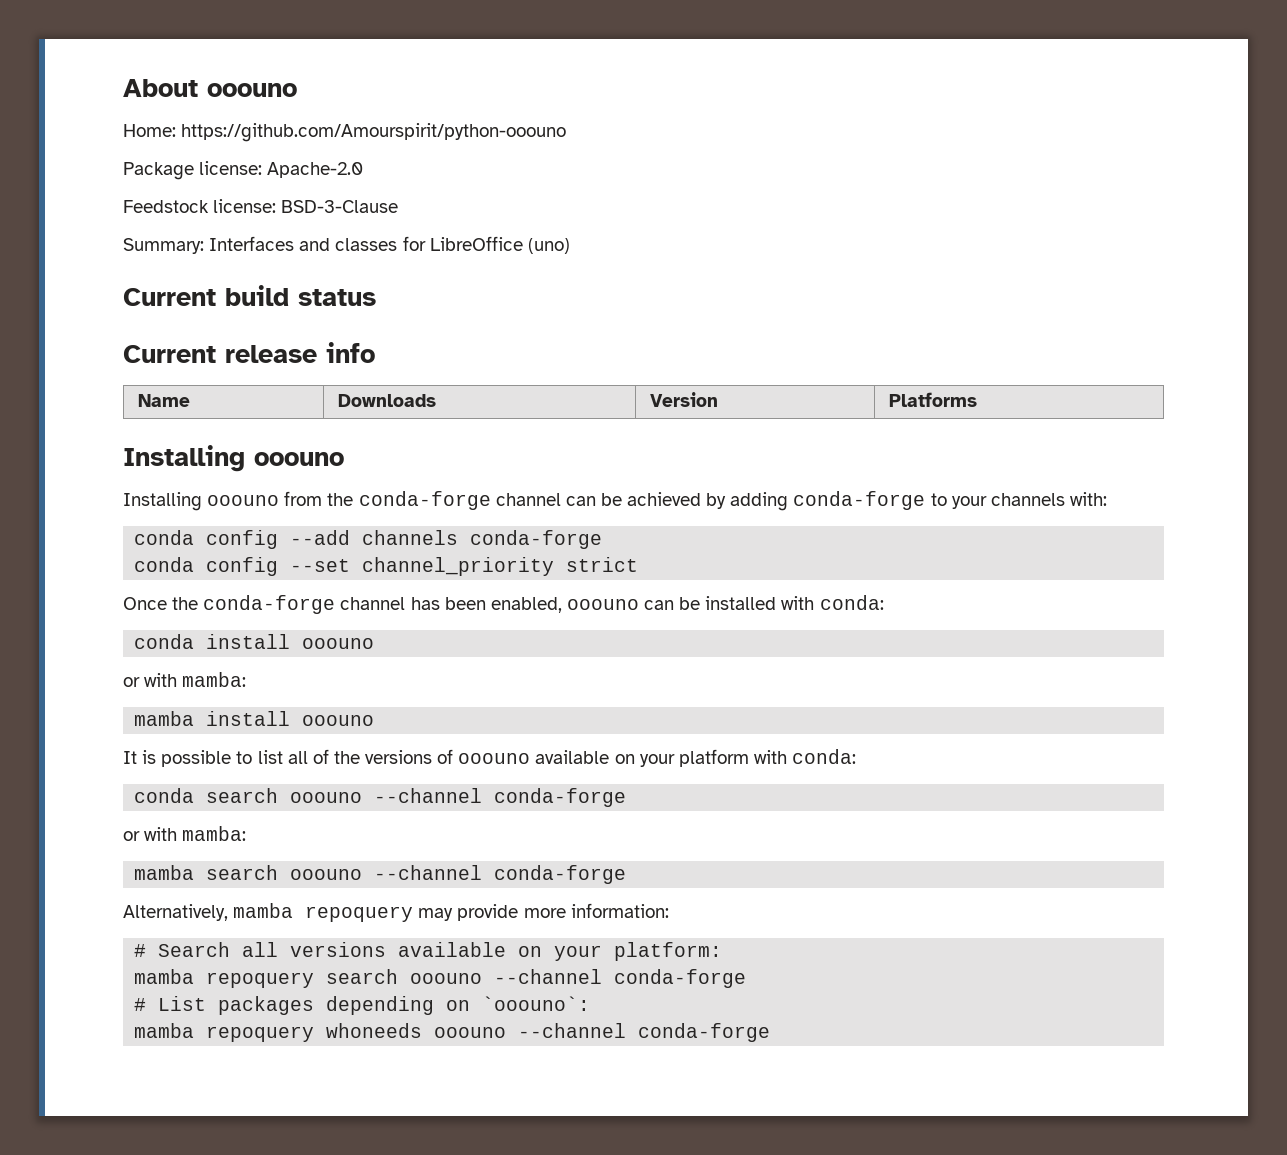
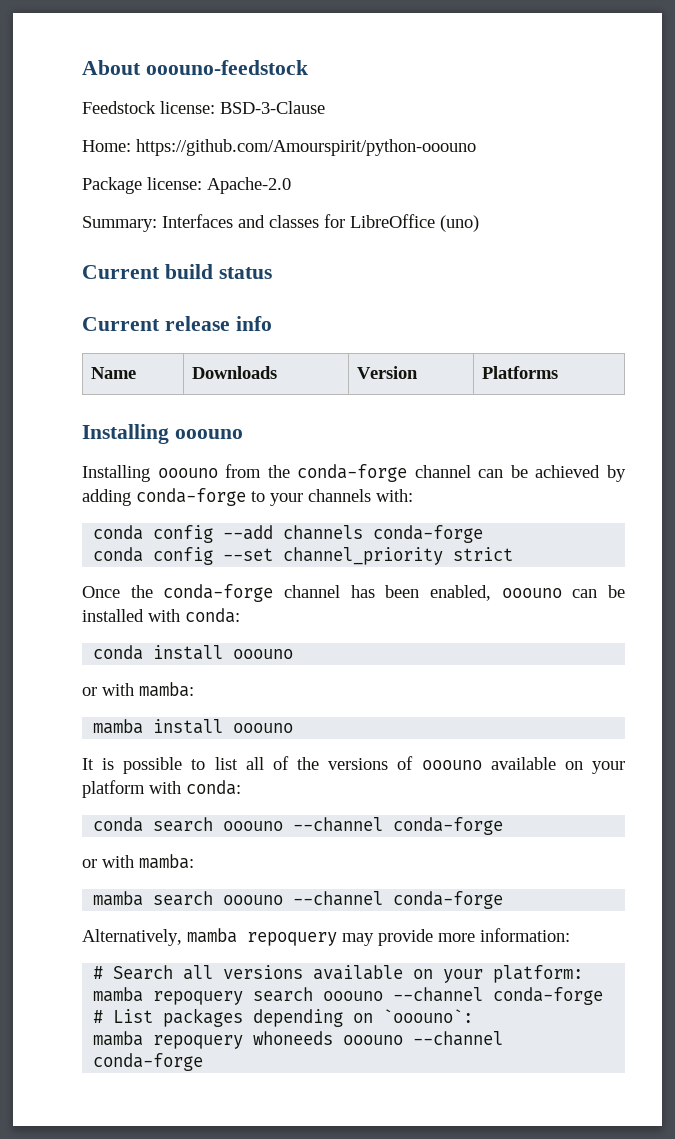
- About ooouno
+ About ooouno-feedstock
+ Feedstock license: BSD-3-Clause
- Feedstock license: BSD-3-Clause

